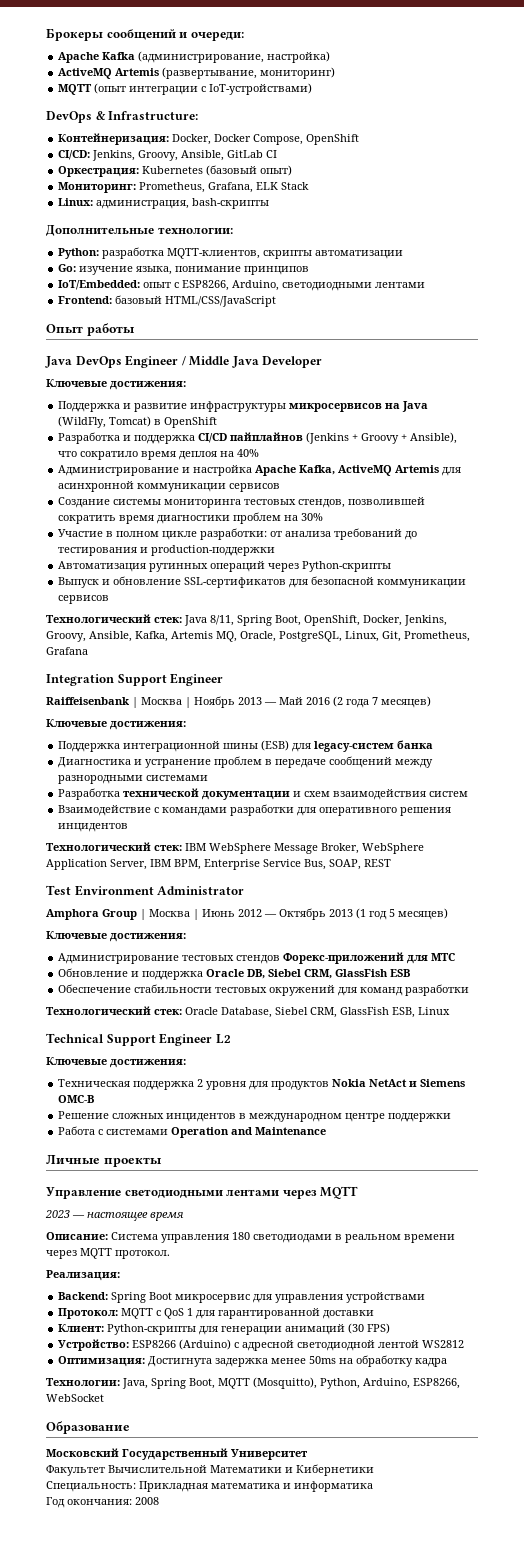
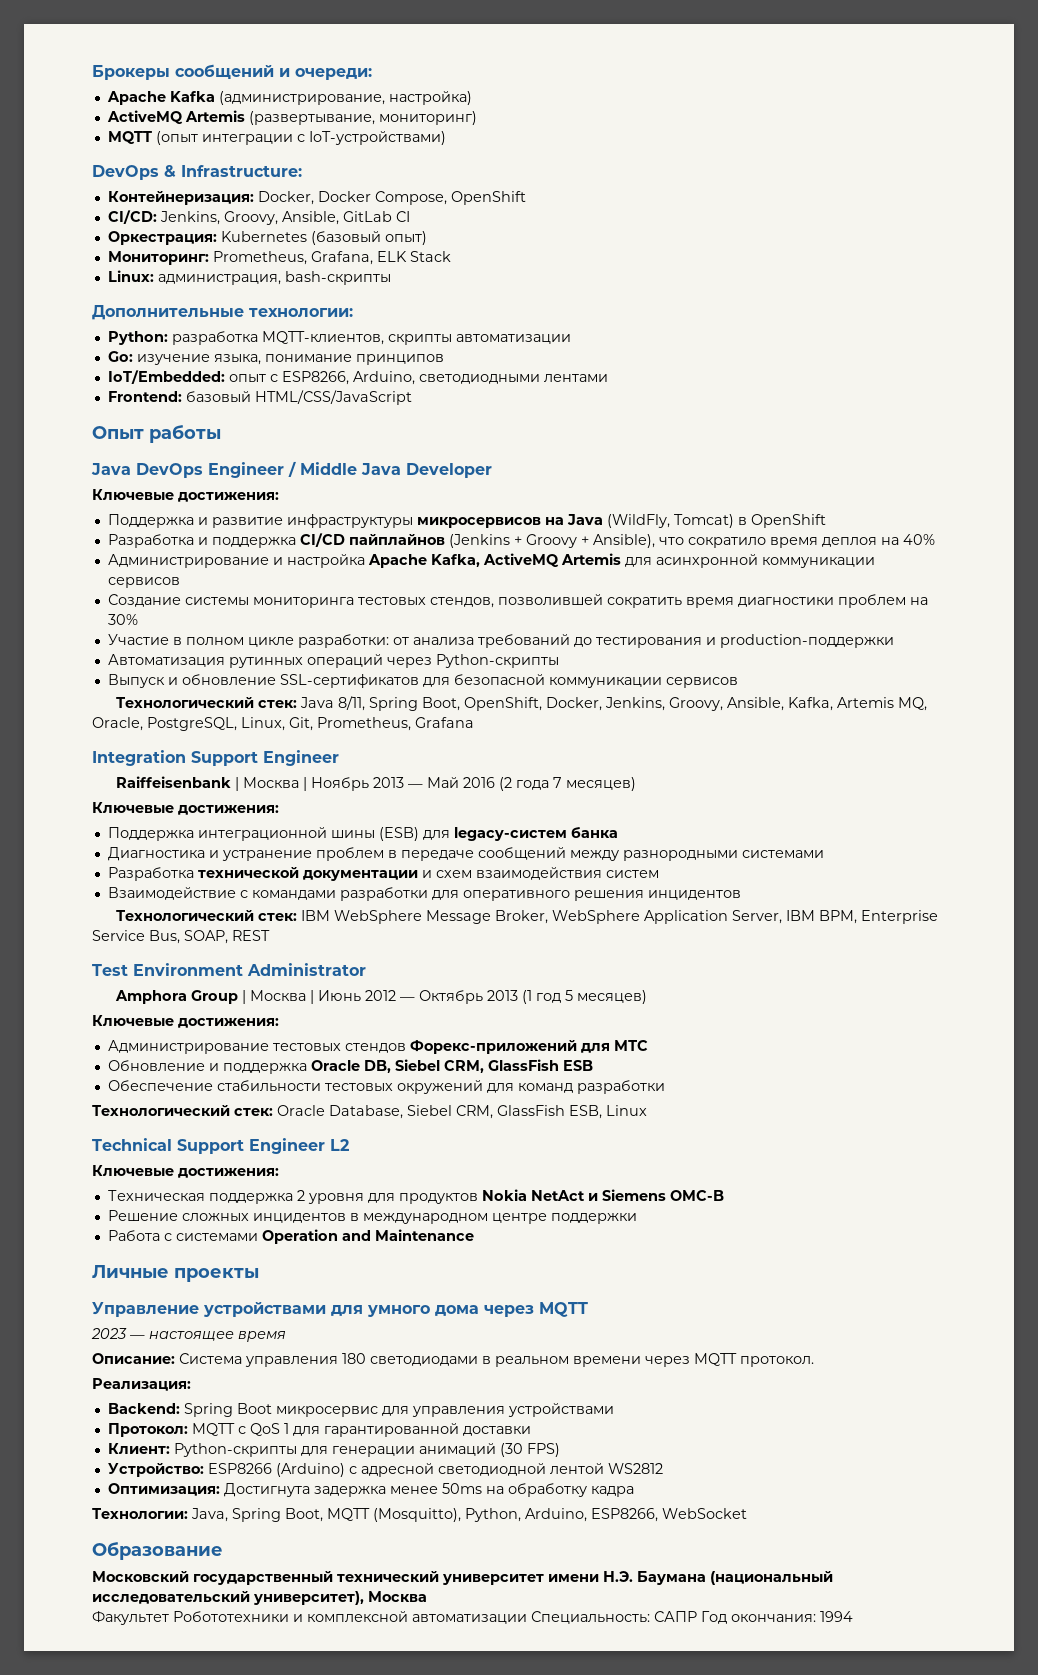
- Управление светодиодными лентами через MQTT
+ Управление устройствами для умного дома через MQTT
- Московский Государственный Университет
- Факультет Вычислительной Математики и Кибернетики
- Специальность: Прикладная математика и информатика
- Год окончания: 2008
+ Московский государственный технический университет имени Н.Э. Баумана (национальный исследовательский университет), Москва
+ Факультет Робототехники и комплексной автоматизации Специальность: САПР Год окончания: 1994

